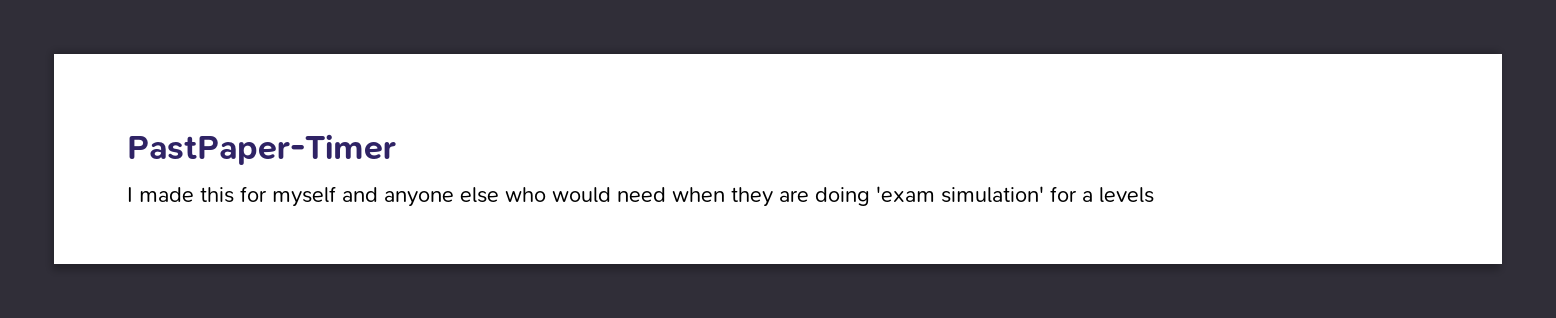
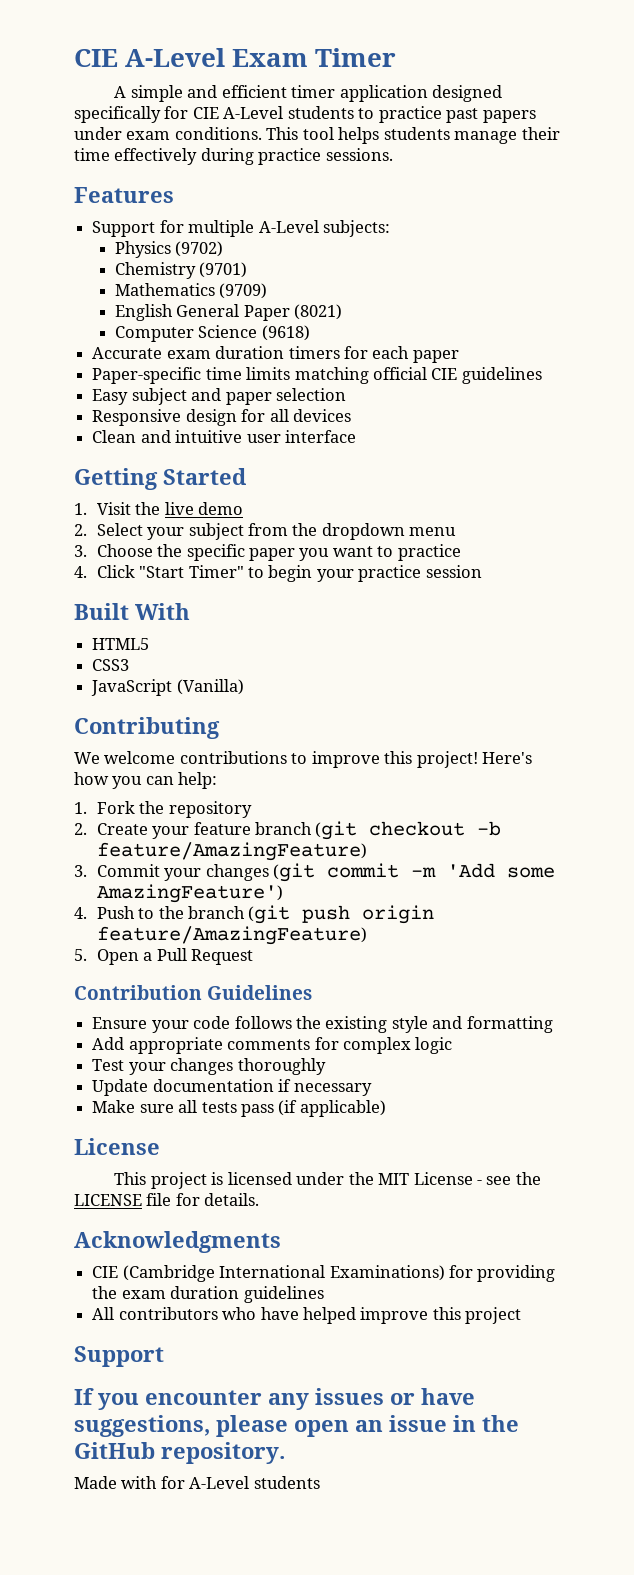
- PastPaper-Timer
- I made this for myself and anyone else who would need when they are doing 'exam simulation' for a levels
+ CIE A-Level Exam Timer
+ A simple and efficient timer application designed specifically for CIE A-Level students to practice past papers under exam conditions. This tool helps students manage their time effectively during practice sessions.
+ Features
+ Support for multiple A-Level subjects:
+ Physics (9702)
+ Chemistry (9701)
+ Mathematics (9709)
+ English General Paper (8021)
+ Computer Science (9618)
+ Accurate exam duration timers for each paper
+ Paper-specific time limits matching official CIE guidelines
+ Easy subject and paper selection
+ Responsive design for all devices
+ Clean and intuitive user interface
+ Getting Started
+ 1. Visit the live demo
+ 2. Select your subject from the dropdown menu
+ 3. Choose the specific paper you want to practice
+ 4. Click "Start Timer" to begin your practice session
+ Built With
+ HTML5
+ CSS3
+ JavaScript (Vanilla)
+ Contributing
+ We welcome contributions to improve this project! Here's how you can help:
+ 1. Fork the repository
+ 2. Create your feature branch (git checkout -b feature/AmazingFeature)
+ 3. Commit your changes (git commit -m 'Add some AmazingFeature')
+ 4. Push to the branch (git push origin feature/AmazingFeature)
+ 5. Open a Pull Request
+ Contribution Guidelines
+ Ensure your code follows the existing style and formatting
+ Add appropriate comments for complex logic
+ Test your changes thoroughly
+ Update documentation if necessary
+ Make sure all tests pass (if applicable)
+ License
+ This project is licensed under the MIT License - see the LICENSE file for details.
+ Acknowledgments
+ CIE (Cambridge International Examinations) for providing the exam duration guidelines
+ All contributors who have helped improve this project
+ Support
+ If you encounter any issues or have suggestions, please open an issue in the GitHub repository.
+ Made with for A-Level students

